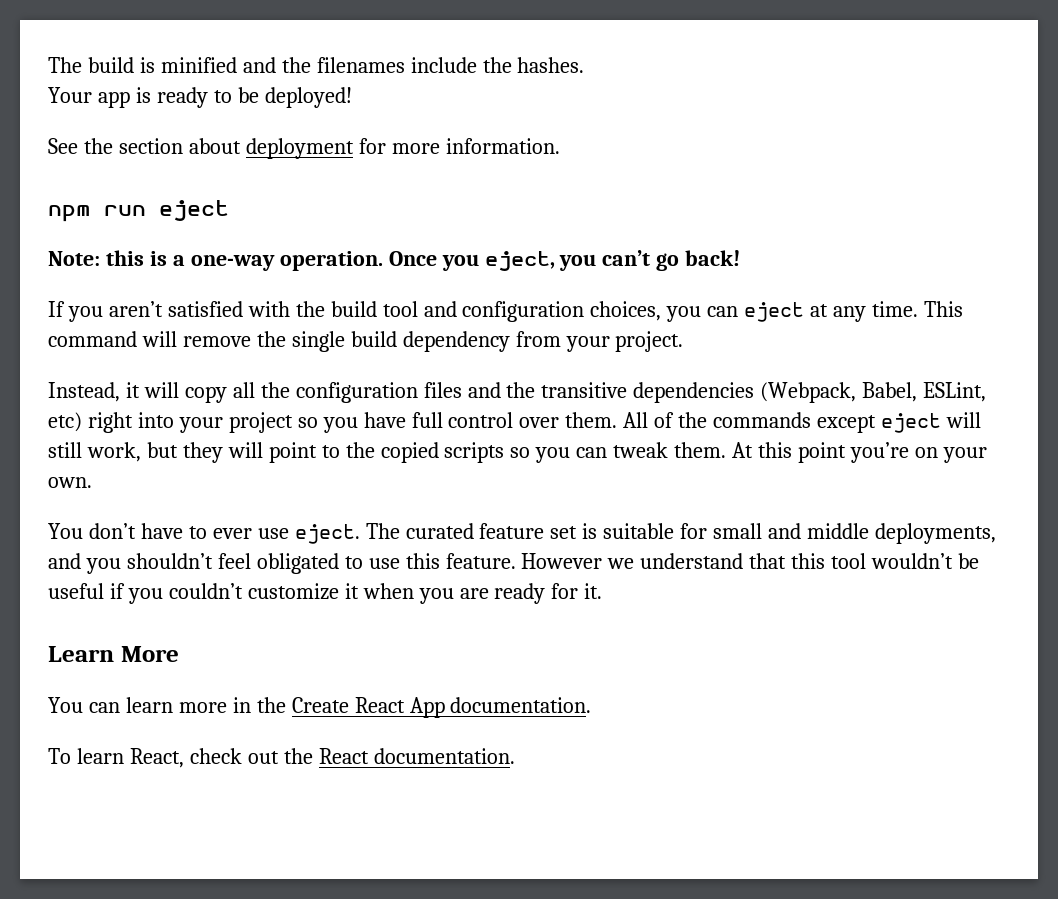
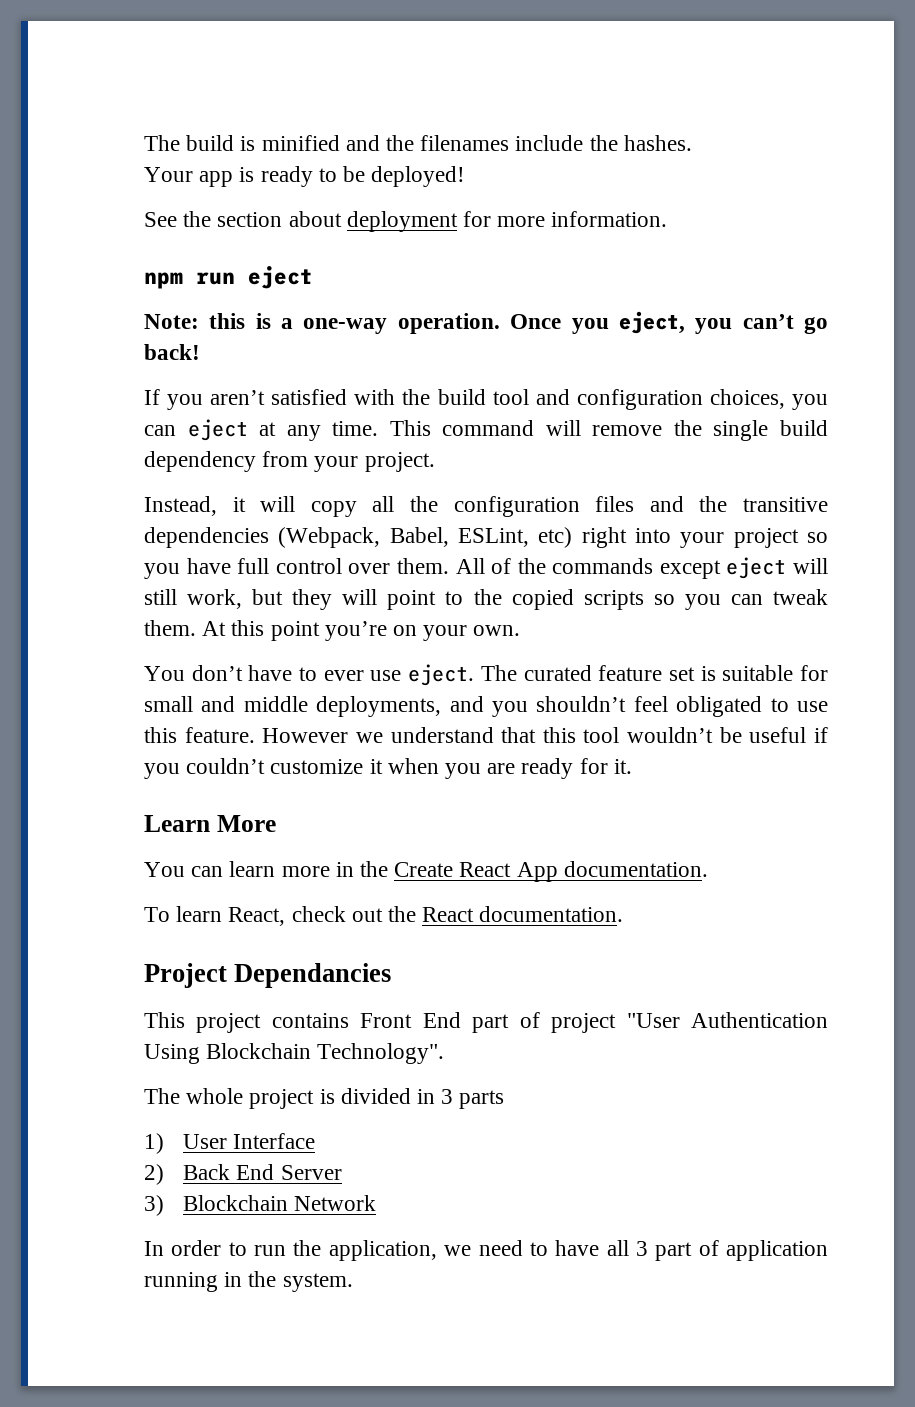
+ Project Dependancies
+ This project contains Front End part of project "User Authentication Using Blockchain Technology".
+ The whole project is divided in 3 parts
+ 1) User Interface
+ 2) Back End Server
+ 3) Blockchain Network
+ In order to run the application, we need to have all 3 part of application running in the system.

